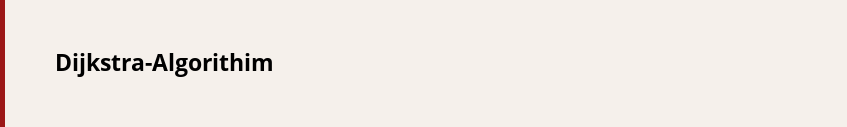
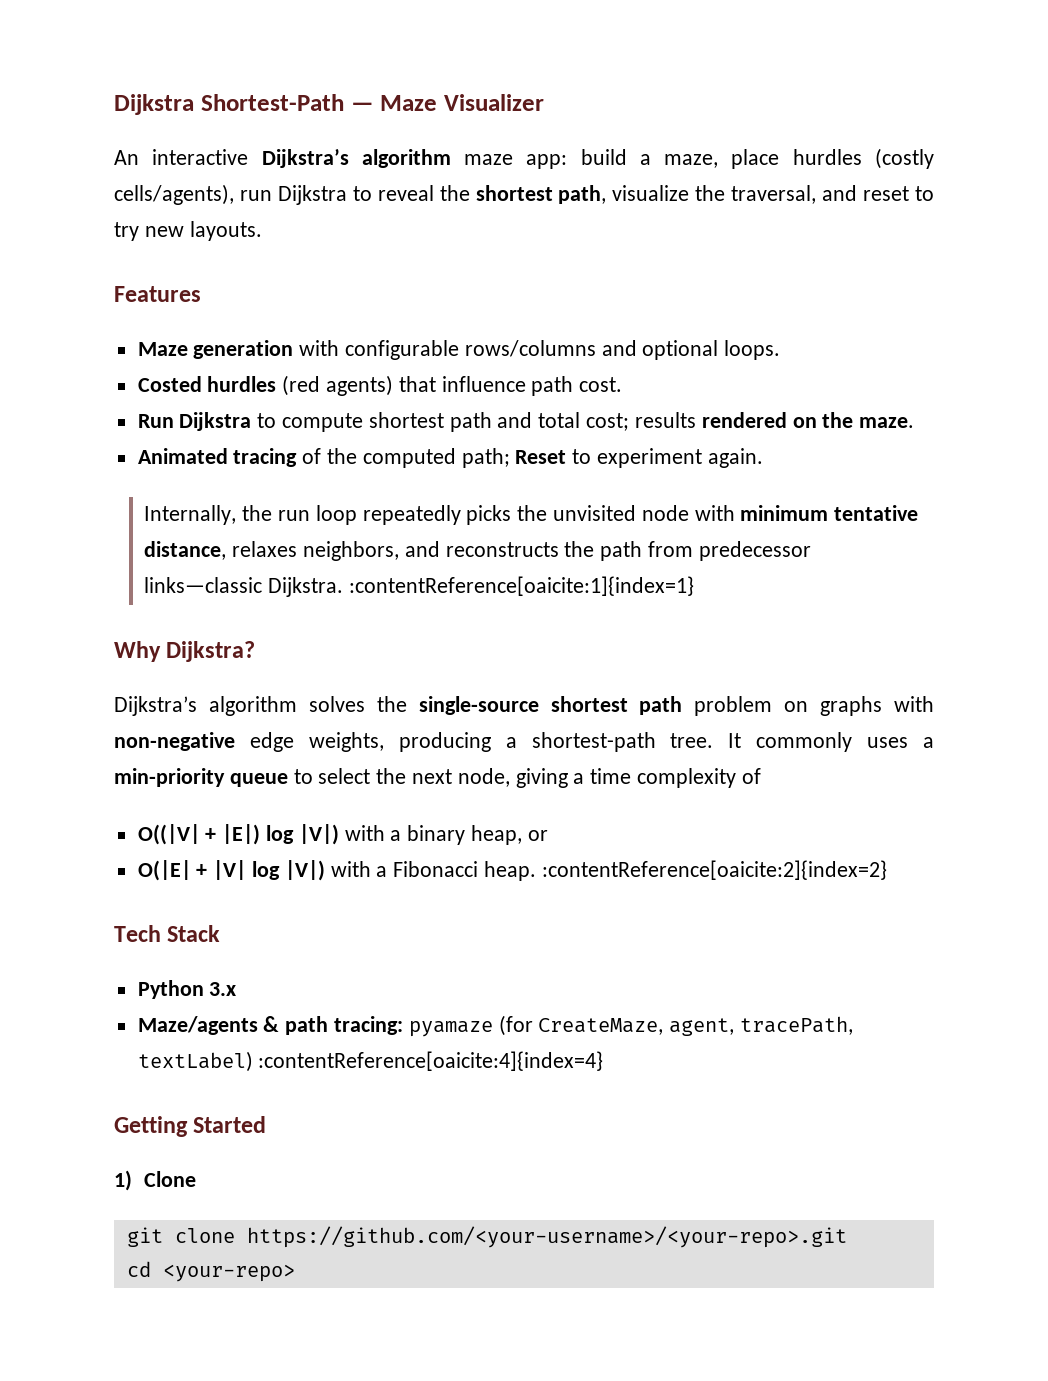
- Dijkstra-Algorithim
+ Dijkstra Shortest-Path — Maze Visualizer
+ An interactive Dijkstra’s algorithm maze app: build a maze, place hurdles (costly cells/agents), run Dijkstra to reveal the shortest path, visualize the traversal, and reset to try new layouts.
+ Features
+ Maze generation with configurable rows/columns and optional loops.
+ Costed hurdles (red agents) that influence path cost.
+ Run Dijkstra to compute shortest path and total cost; results rendered on the maze.
+ Animated tracing of the computed path; Reset to experiment again.
+ Internally, the run loop repeatedly picks the unvisited node with minimum tentative distance, relaxes neighbors, and reconstructs the path from predecessor links—classic Dijkstra. :contentReference[oaicite:1]{index=1}
+ Why Dijkstra?
+ Dijkstra’s algorithm solves the single-source shortest path problem on graphs with non-negative edge weights, producing a shortest-path tree. It commonly uses a min-priority queue to select the next node, giving a time complexity of
+ O((|V| + |E|) log |V|) with a binary heap, or
+ O(|E| + |V| log |V|) with a Fibonacci heap. :contentReference[oaicite:2]{index=2}
+ Tech Stack
+ Python 3.x
+ Maze/agents & path tracing: pyamaze (for CreateMaze, agent, tracePath, textLabel) :contentReference[oaicite:4]{index=4}
+ Getting Started
+ 1) Clone
+ git clone https://github.com/<your-username>/<your-repo>.git
+ cd <your-repo>

